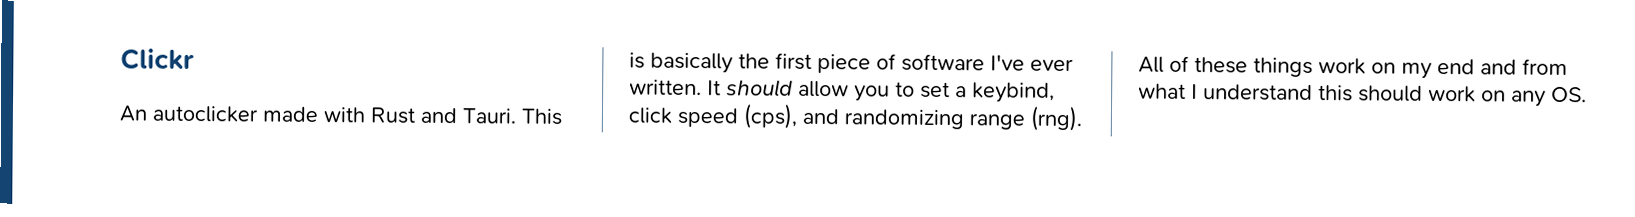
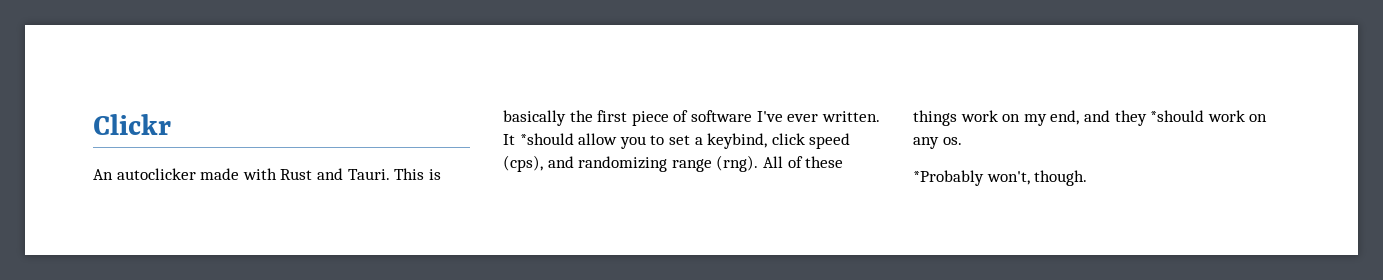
- It should allow you to set a keybind, click speed (cps), and randomizing range (rng).
+ It *should allow you to set a keybind, click speed (cps), and randomizing range (rng).
- All of these things work on my end and from what I understand this should work on any OS.
+ All of these things work on my end, and they *should work on any os.
+ *Probably won't, though.

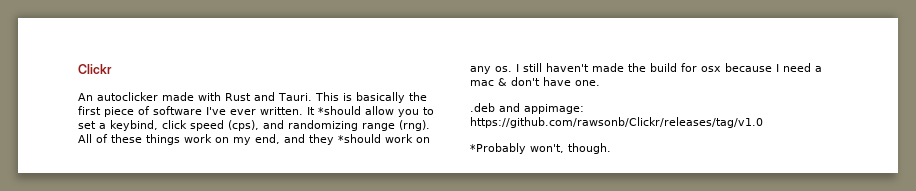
+ I still haven't made the build for osx because I need a mac & don't have one.
+ .deb and appimage: https://github.com/rawsonb/Clickr/releases/tag/v1.0

